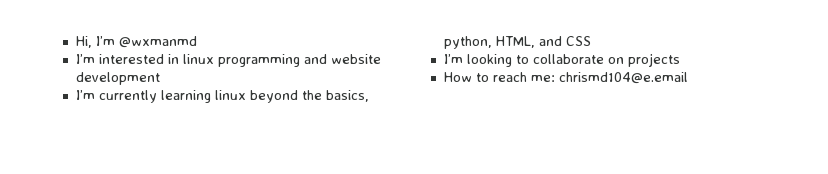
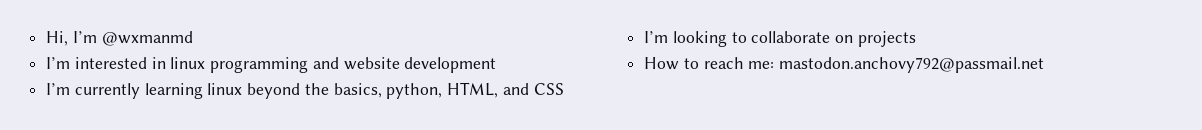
- How to reach me: chrismd104@e.email
+ How to reach me: mastodon.anchovy792@passmail.net

